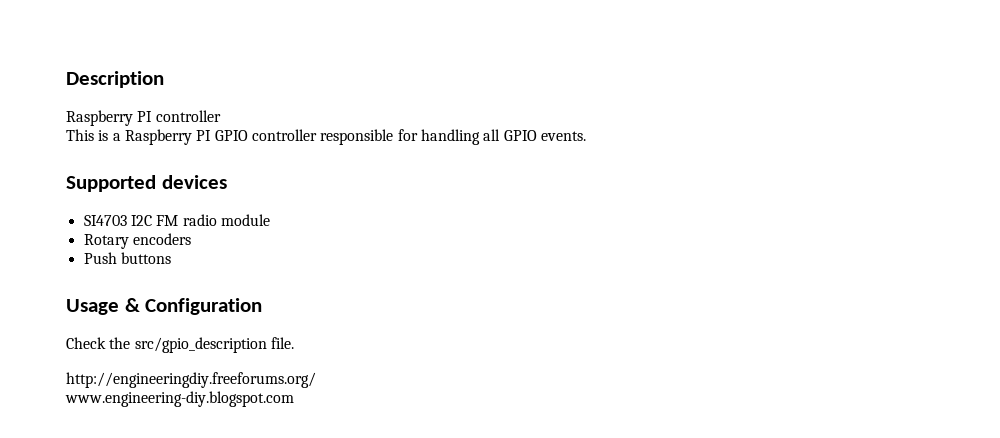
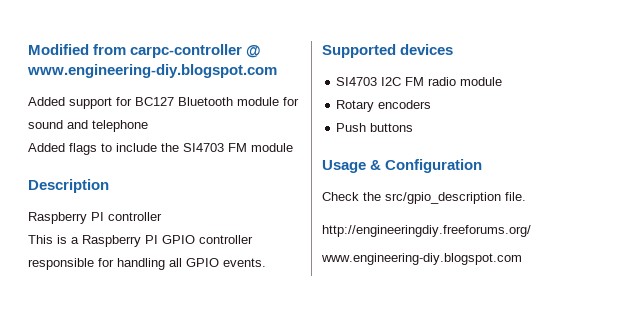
+ Modified from carpc-controller @ www.engineering-diy.blogspot.com
+ Added support for BC127 Bluetooth module for sound and telephone
+ Added flags to include the SI4703 FM module

